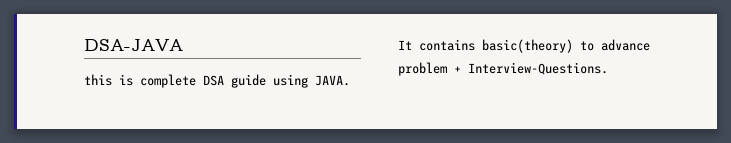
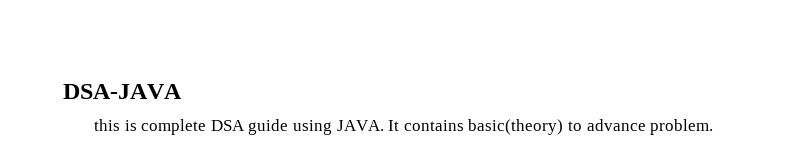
- It contains basic(theory) to advance problem + Interview-Questions.
+ It contains basic(theory) to advance problem.

